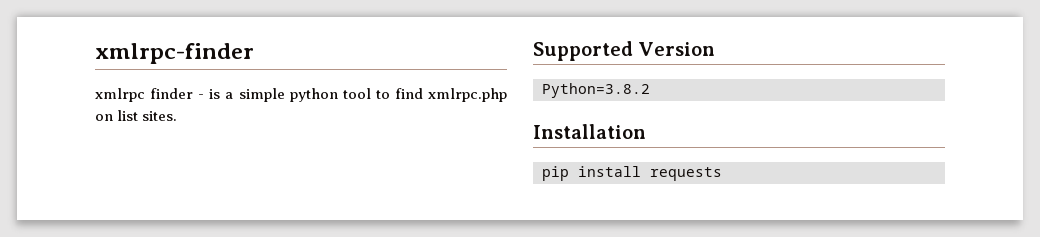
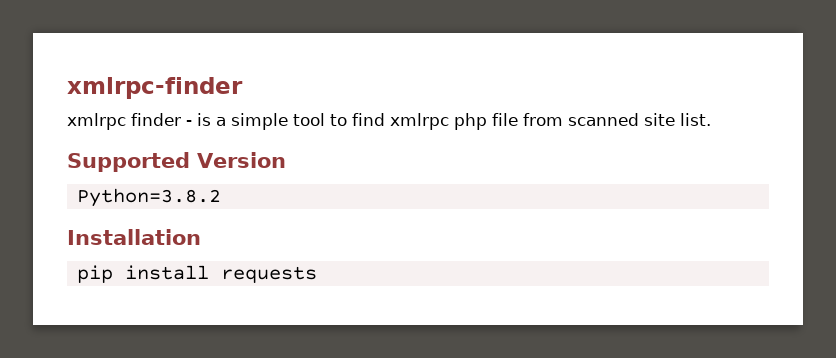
- xmlrpc finder - is a simple python tool to find xmlrpc.php on list sites.
+ xmlrpc finder - is a simple tool to find xmlrpc php file from scanned site list.

